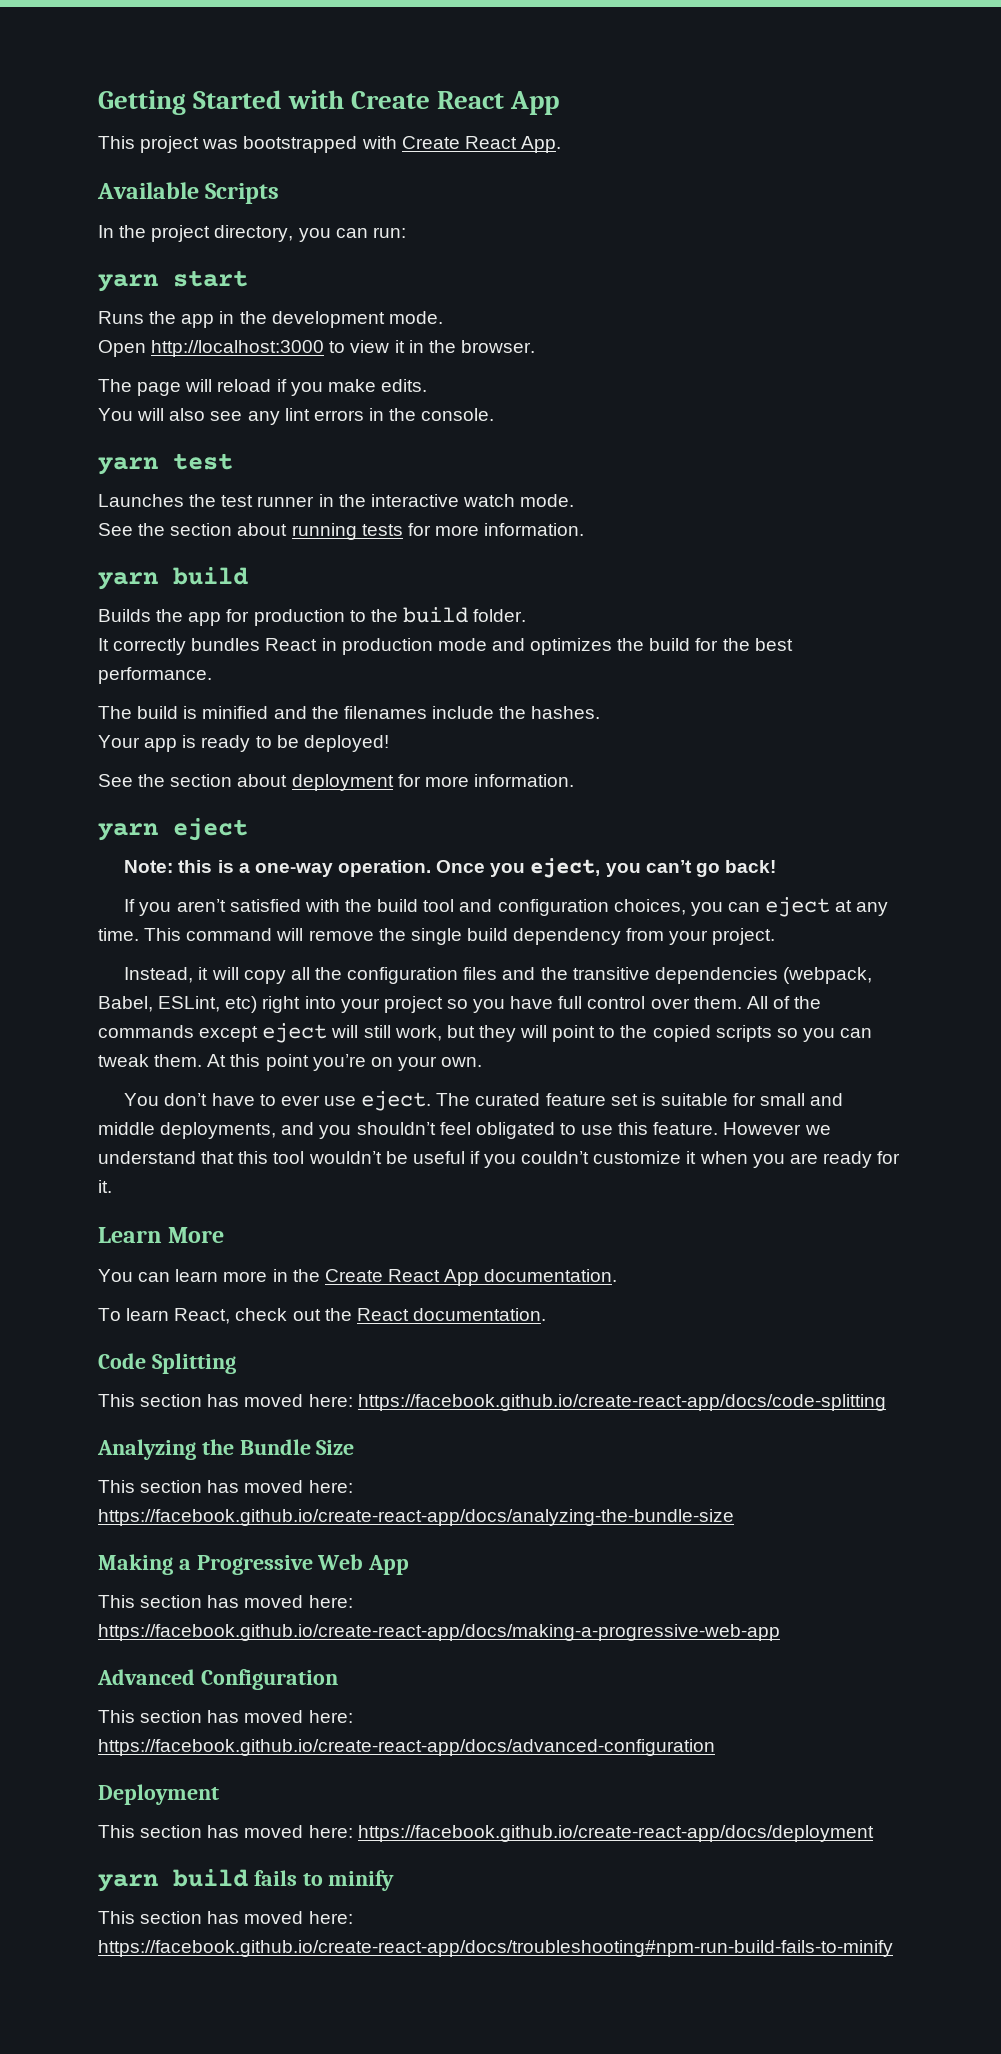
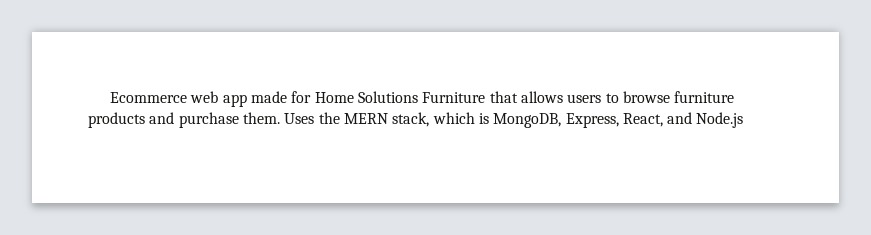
- Getting Started with Create React App
- This project was bootstrapped with Create React App.
- Available Scripts
- In the project directory, you can run:
- yarn start
- Runs the app in the development mode.
- Open http://localhost:3000 to view it in the browser.
- The page will reload if you make edits.
- You will also see any lint errors in the console.
- yarn test
- Launches the test runner in the interactive watch mode.
- See the section about running tests for more information.
- yarn build
- Builds the app for production to the build folder.
- It correctly bundles React in production mode and optimizes the build for the best performance.
- The build is minified and the filenames include the hashes.
- Your app is ready to be deployed!
- See the section about deployment for more information.
- yarn eject
- Note: this is a one-way operation. Once you eject, you can’t go back!
- If you aren’t satisfied with the build tool and configuration choices, you can eject at any time. This command will remove the single build dependency from your project.
- Instead, it will copy all the configuration files and the transitive dependencies (webpack, Babel, ESLint, etc) right into your project so you have full control over them. All of the commands except eject will still work, but they will point to the copied scripts so you can tweak them. At this point you’re on your own.
- You don’t have to ever use eject. The curated feature set is suitable for small and middle deployments, and you shouldn’t feel obligated to use this feature. However we understand that this tool wouldn’t be useful if you couldn’t customize it when you are ready for it.
- Learn More
- You can learn more in the Create React App documentation.
- To learn React, check out the React documentation.
- Code Splitting
- This section has moved here: https://facebook.github.io/create-react-app/docs/code-splitting
- Analyzing the Bundle Size
- This section has moved here: https://facebook.github.io/create-react-app/docs/analyzing-the-bundle-size
- Making a Progressive Web App
- This section has moved here: https://facebook.github.io/create-react-app/docs/making-a-progressive-web-app
- Advanced Configuration
- This section has moved here: https://facebook.github.io/create-react-app/docs/advanced-configuration
- Deployment
- This section has moved here: https://facebook.github.io/create-react-app/docs/deployment
- yarn build fails to minify
- This section has moved here: https://facebook.github.io/create-react-app/docs/troubleshooting#npm-run-build-fails-to-minify
+ Ecommerce web app made for Home Solutions Furniture that allows users to browse furniture products and purchase them. Uses the MERN stack, which is MongoDB, Express, React, and Node.js

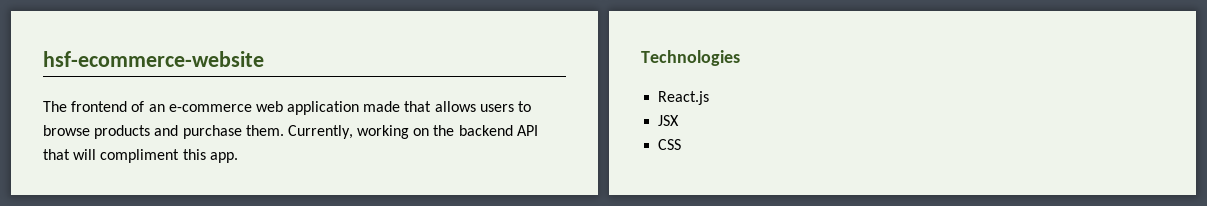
- Ecommerce web app made for Home Solutions Furniture that allows users to browse furniture products and purchase them.
+ hsf-ecommerce-website
+ The frontend of an e-commerce web application made that allows users to browse products and purchase them.
- Uses the MERN stack, which is MongoDB, Express, React, and Node.js
+ Currently, working on the backend API that will compliment this app.
+ Technologies
+ React.js
+ JSX
+ CSS

